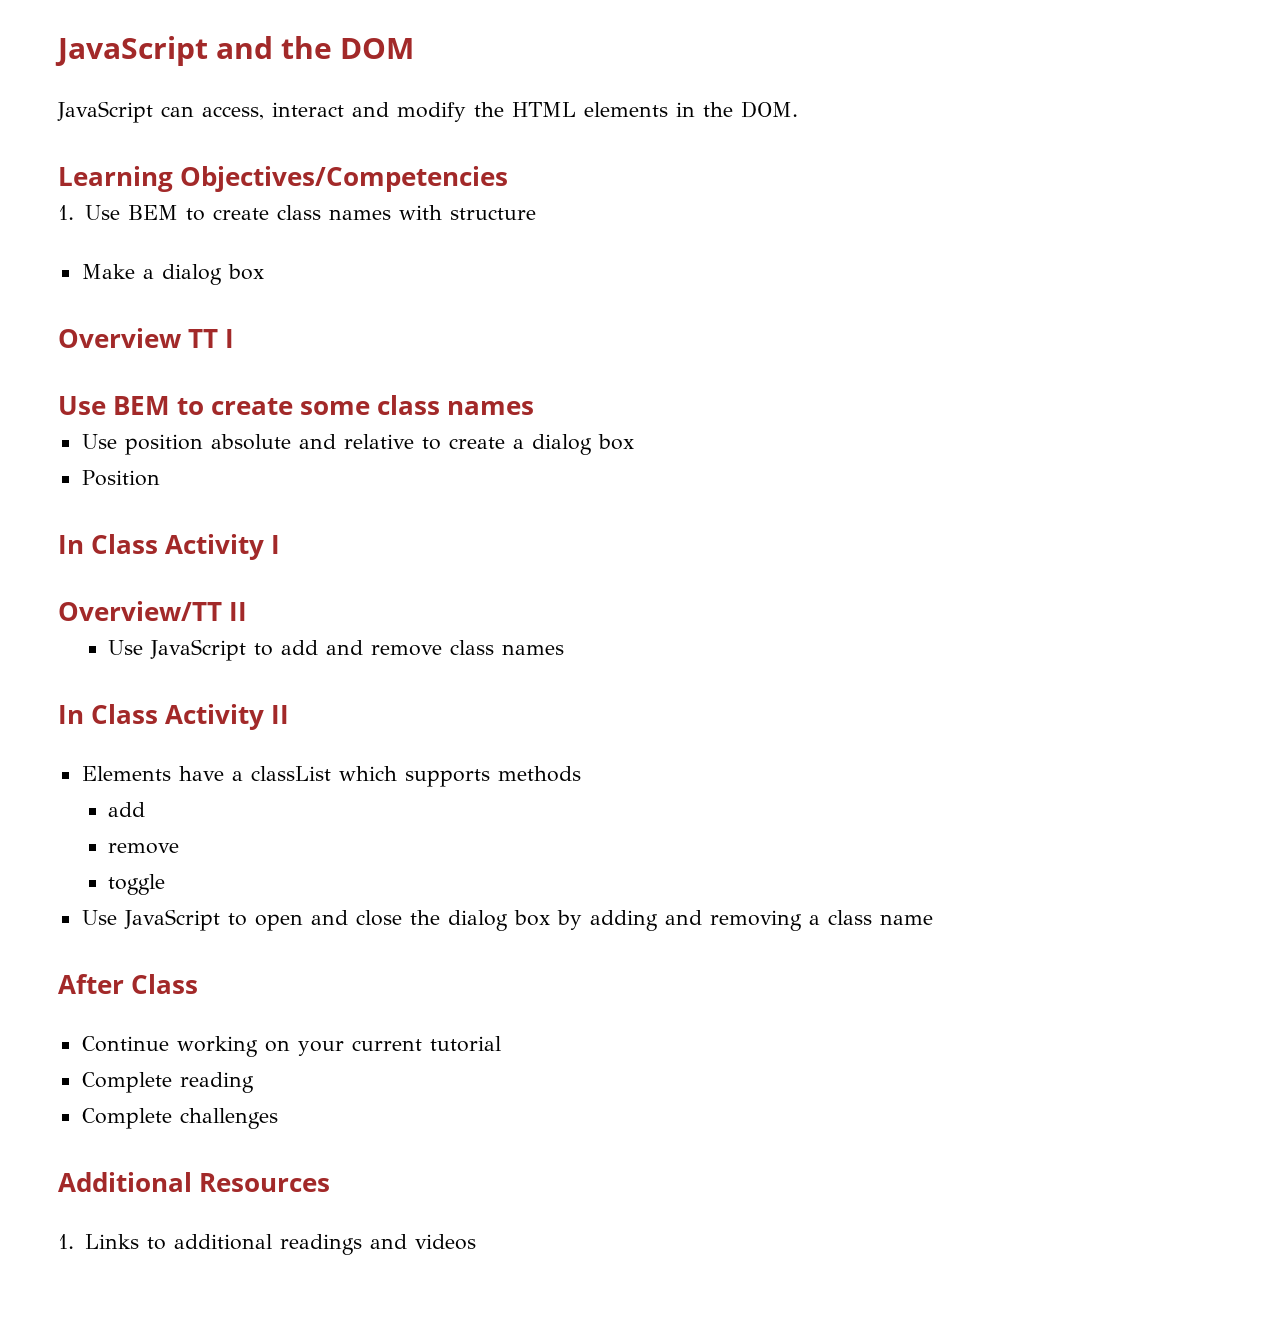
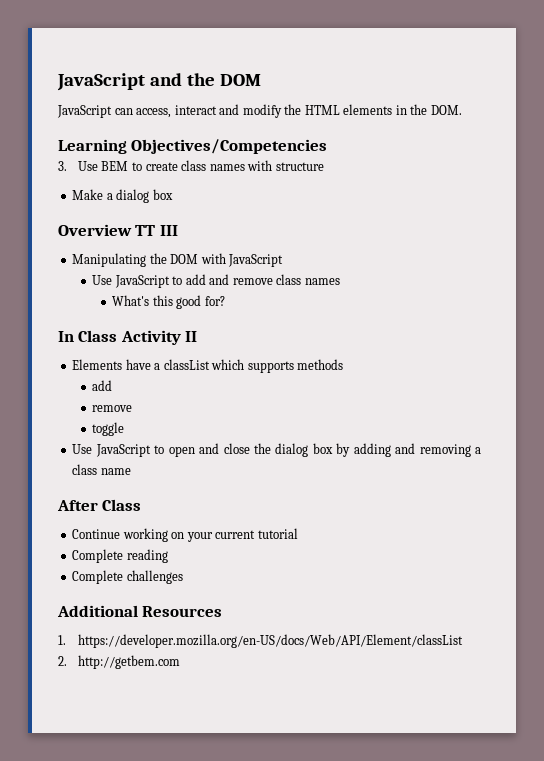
- 1. Use BEM to create class names with structure
+ 3. Use BEM to create class names with structure
- Overview TT I
- Use BEM to create some class names
- Use position absolute and relative to create a dialog box
- Position
- In Class Activity I
- Overview/TT II
+ Overview TT III
+ Manipulating the DOM with JavaScript
+ What's this good for?
- 1. Links to additional readings and videos
+ 1. https://developer.mozilla.org/en-US/docs/Web/API/Element/classList
+ 2. http://getbem.com

